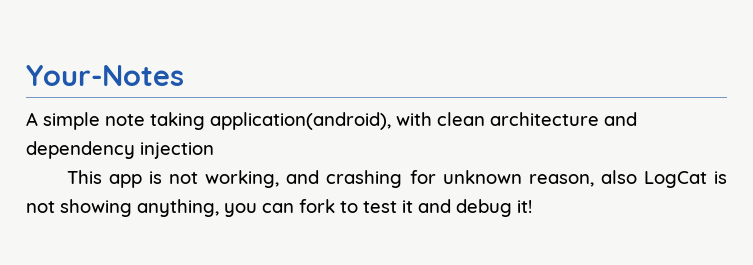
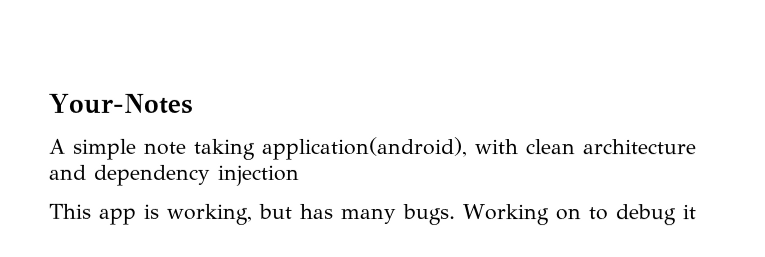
- This app is not working, and crashing for unknown reason, also LogCat is not showing anything, you can fork to test it and debug it!
+ This app is working, but has many bugs. Working on to debug it

